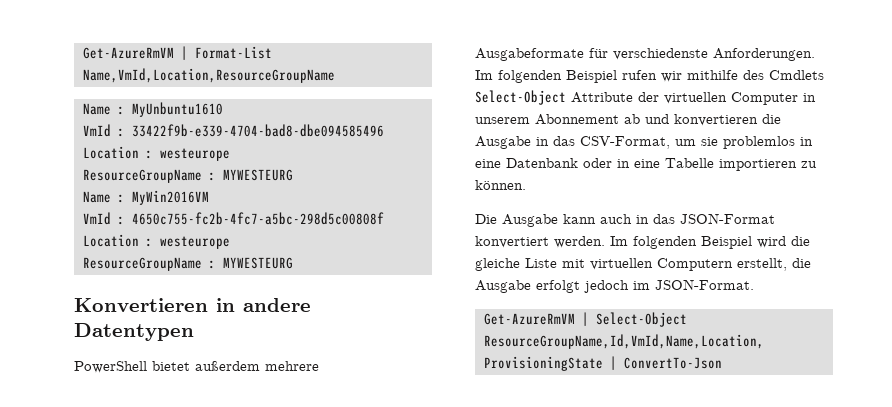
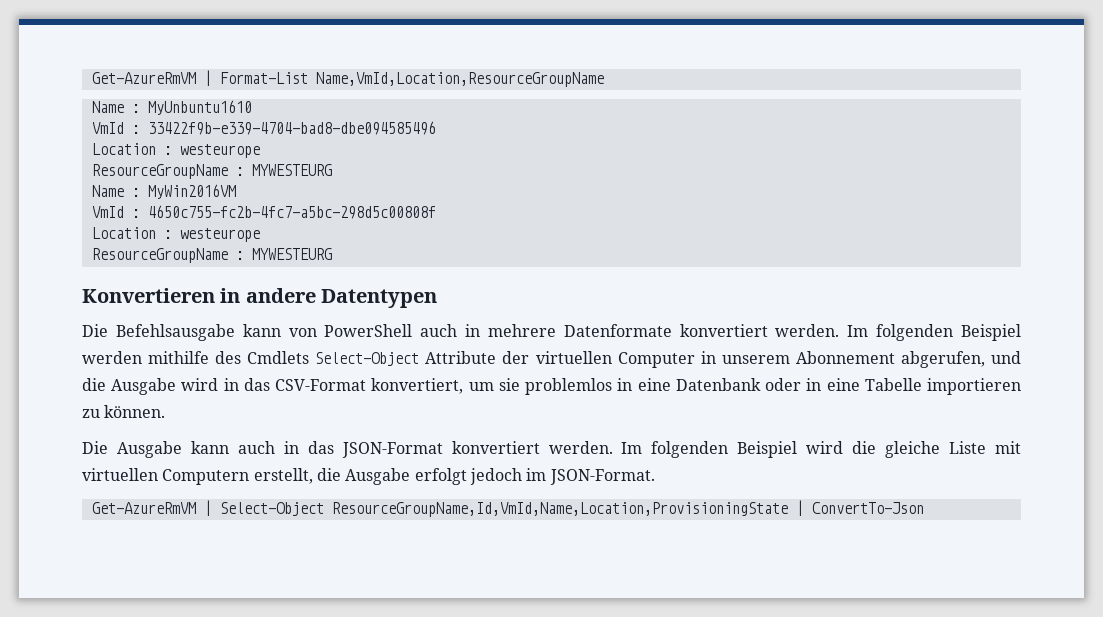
- PowerShell bietet außerdem mehrere Ausgabeformate für verschiedenste Anforderungen. Im folgenden Beispiel rufen wir mithilfe des Cmdlets Select-Object Attribute der virtuellen Computer in unserem Abonnement ab und konvertieren die Ausgabe in das CSV-Format, um sie problemlos in eine Datenbank oder in eine Tabelle importieren zu können.
+ Die Befehlsausgabe kann von PowerShell auch in mehrere Datenformate konvertiert werden. Im folgenden Beispiel werden mithilfe des Cmdlets Select-Object Attribute der virtuellen Computer in unserem Abonnement abgerufen, und die Ausgabe wird in das CSV-Format konvertiert, um sie problemlos in eine Datenbank oder in eine Tabelle importieren zu können.

